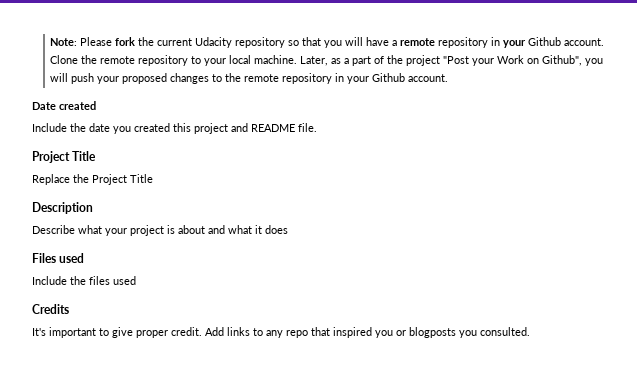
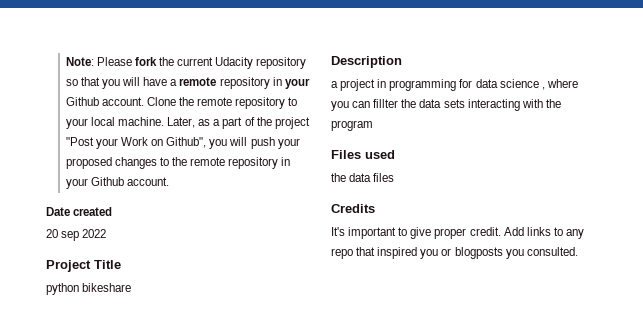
- Include the date you created this project and README file.
+ 20 sep 2022
  Project Title
- Replace the Project Title
+ python bikeshare
  Description
- Describe what your project is about and what it does
+ a project in programming for data science , where you can fillter the data sets interacting with the program
- Include the files used
+ the data files

